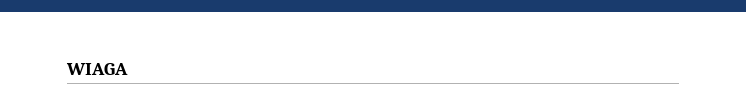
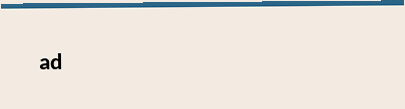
- WIAGA
+ ad

